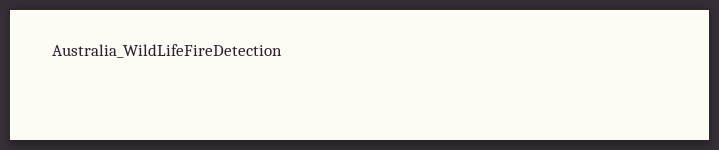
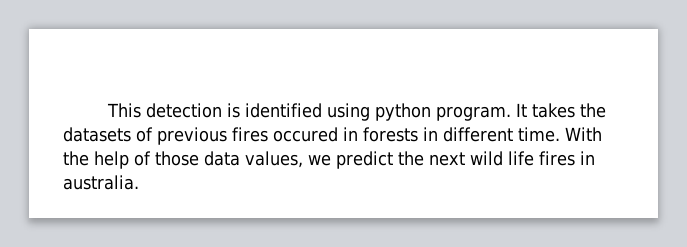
- Australia_WildLifeFireDetection
+ This detection is identified using python program. It takes the datasets of previous fires occured in forests in different time. With the help of those data values, we predict the next wild life fires in australia.

